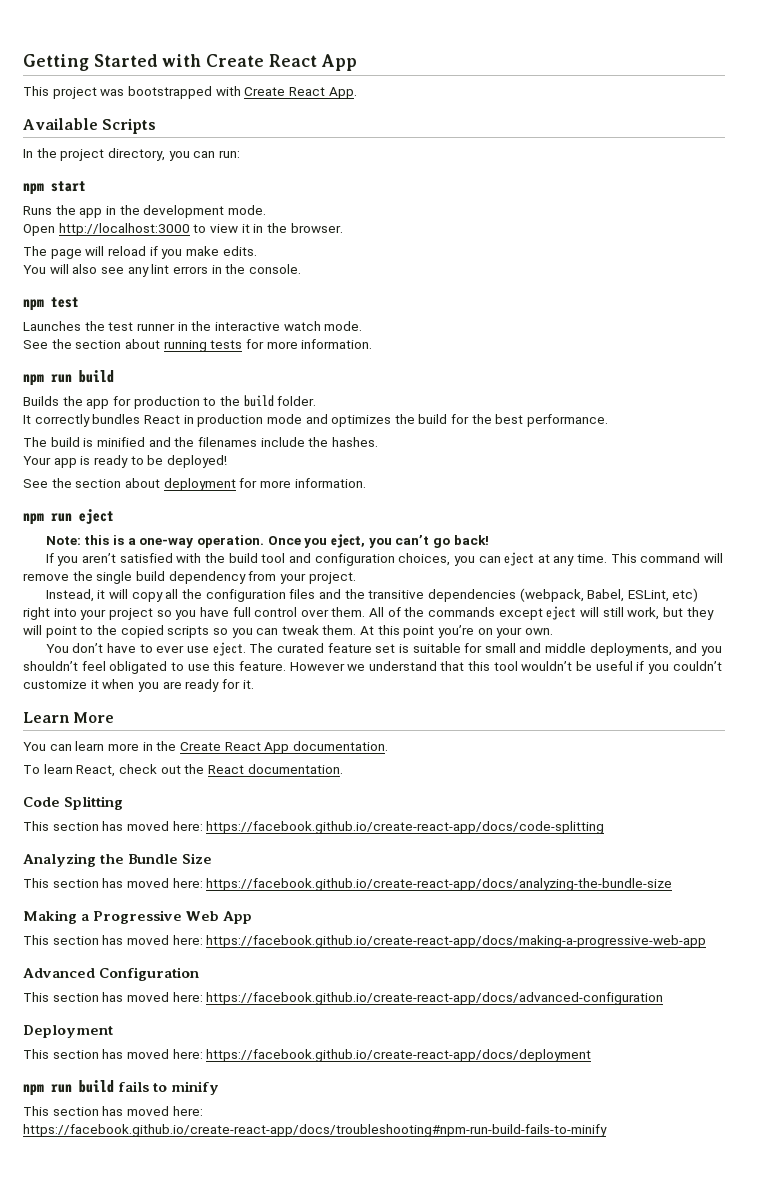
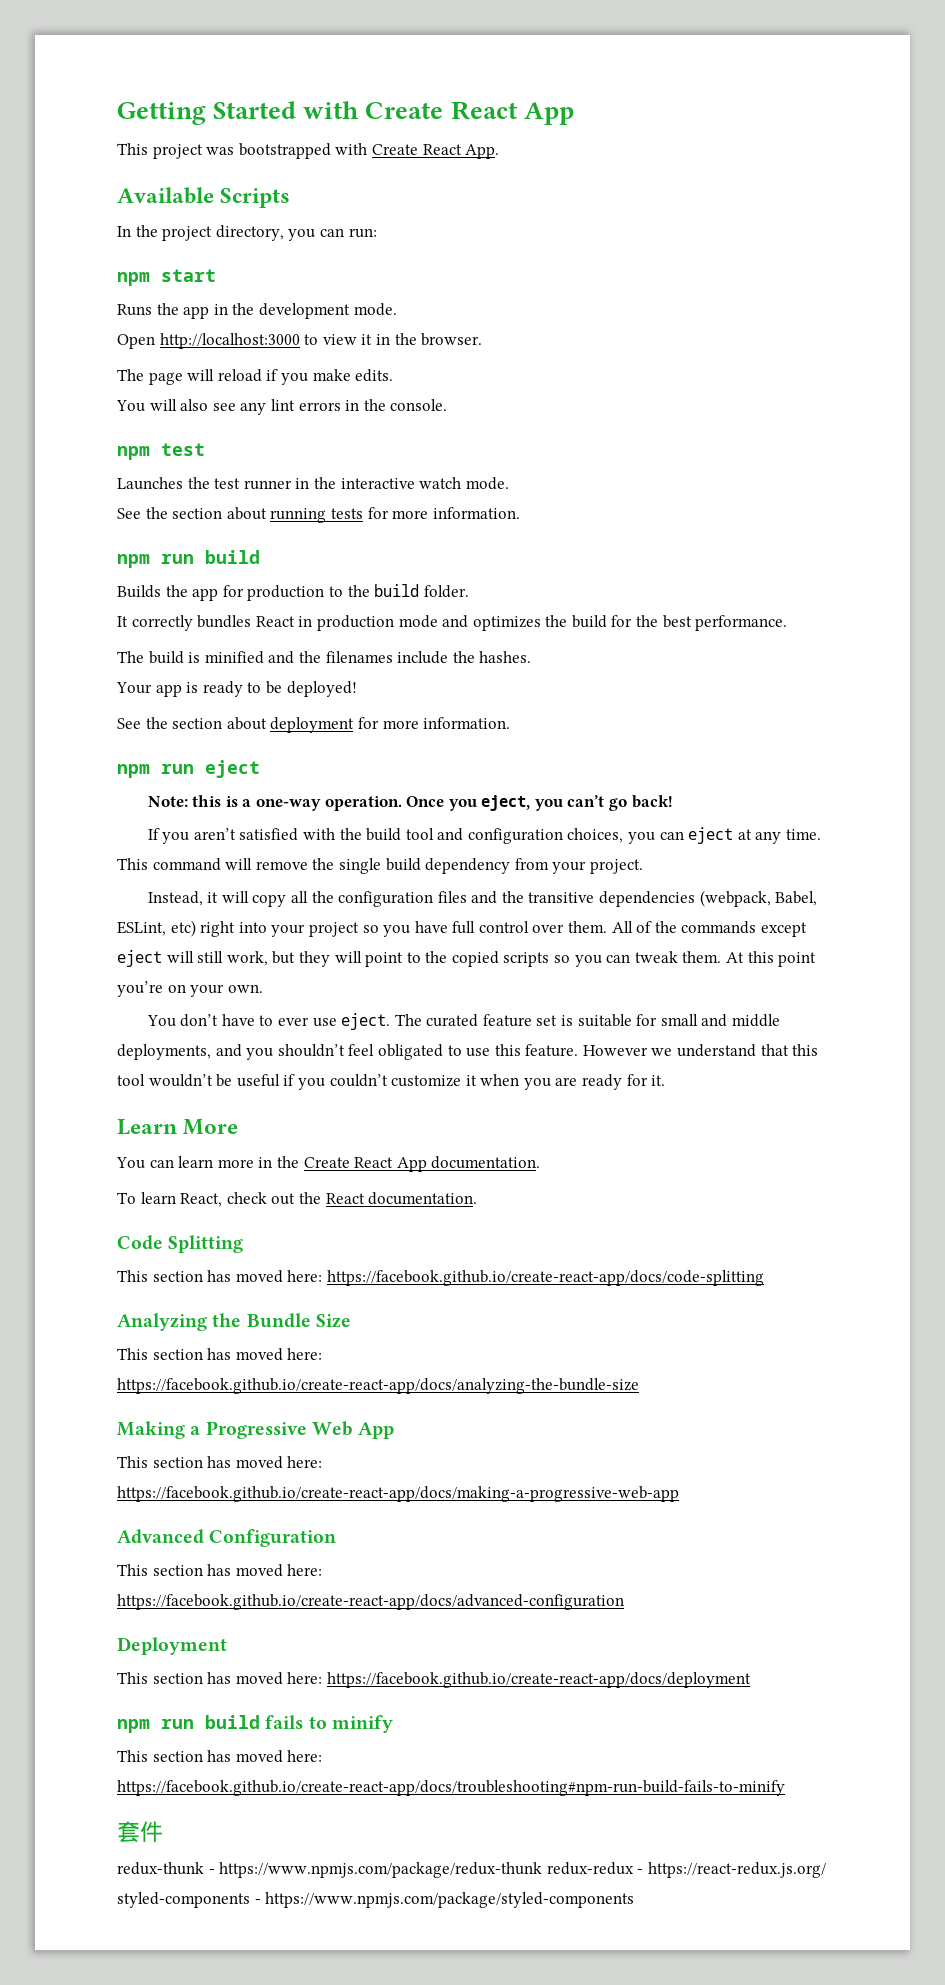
+ 套件
+ redux-thunk - https://www.npmjs.com/package/redux-thunk redux-redux - https://react-redux.js.org/ styled-components - https://www.npmjs.com/package/styled-components

